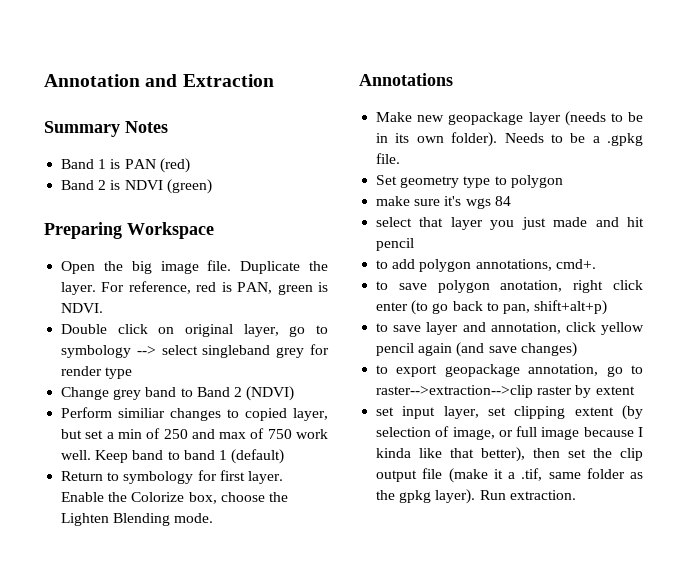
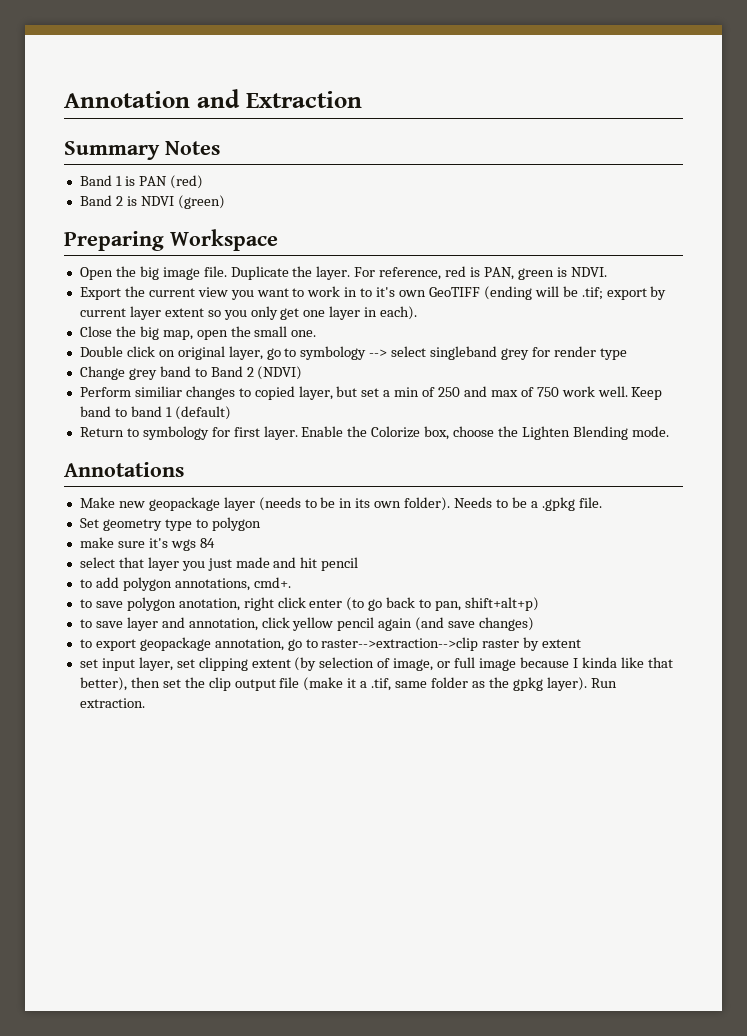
+ Export the current view you want to work in to it's own GeoTIFF (ending will be .tif; export by current layer extent so you only get one layer in each).
+ Close the big map, open the small one.

